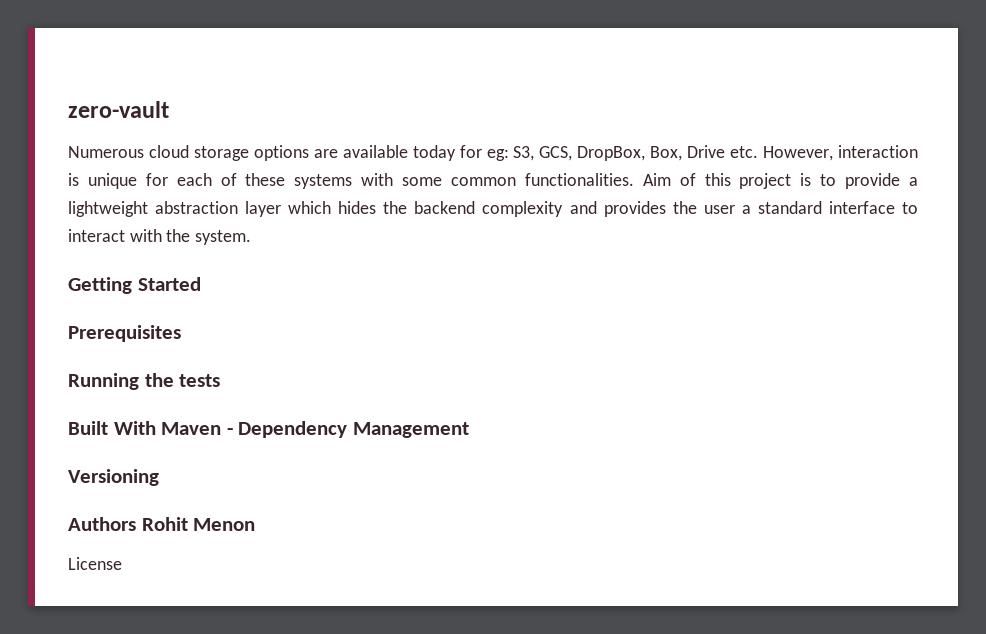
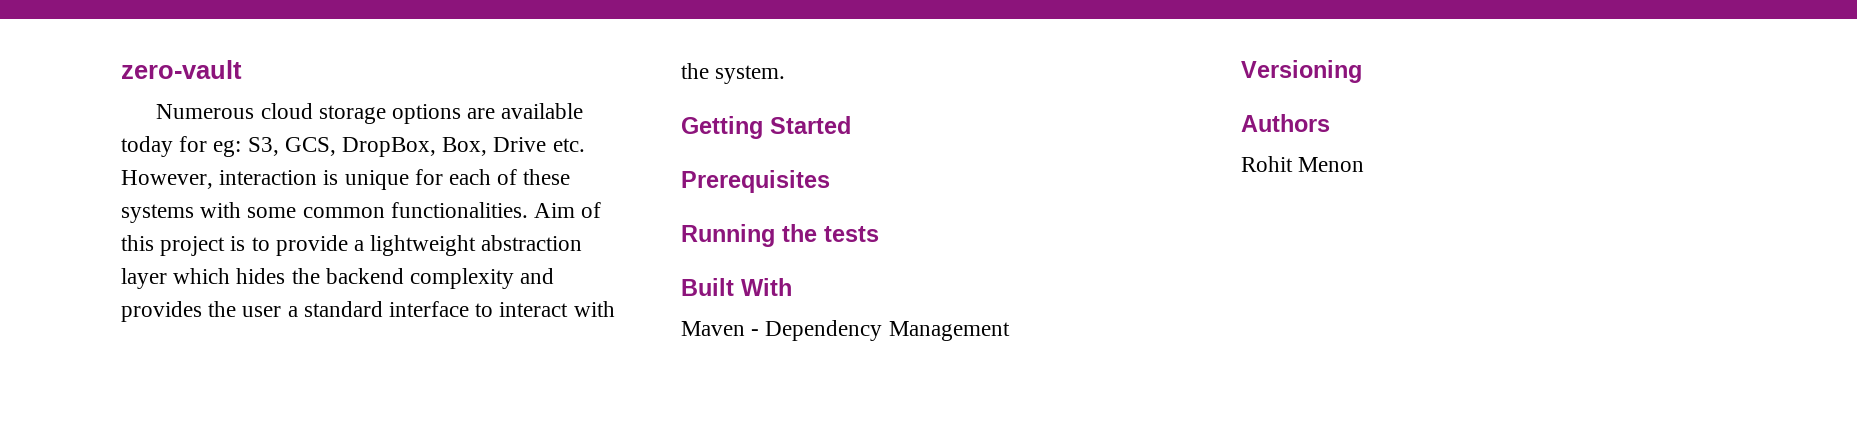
- Built With Maven - Dependency Management
+ Built With
+ Maven - Dependency Management
- Authors Rohit Menon
+ Authors
+ Rohit Menon
- License

